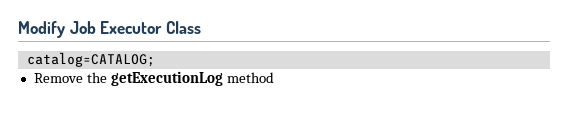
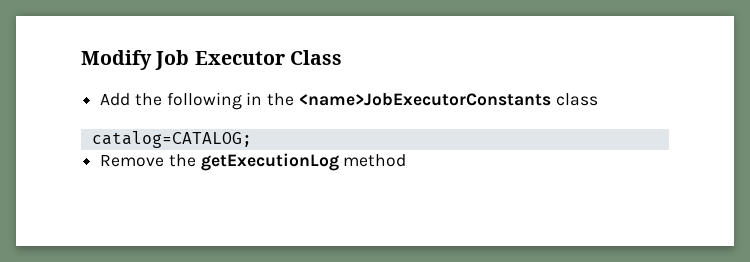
+ Add the following in the <name>JobExecutorConstants class

